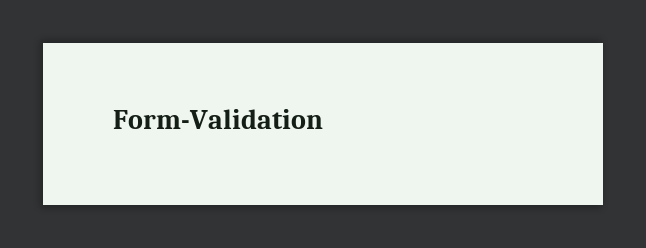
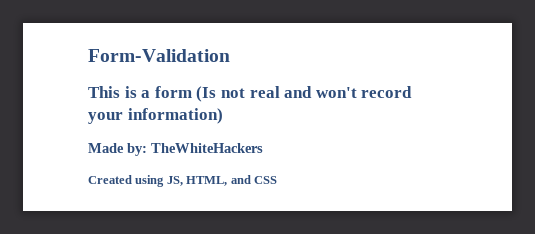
+ This is a form (Is not real and won't record your information)
+ Made by: TheWhiteHackers
+ Created using JS, HTML, and CSS

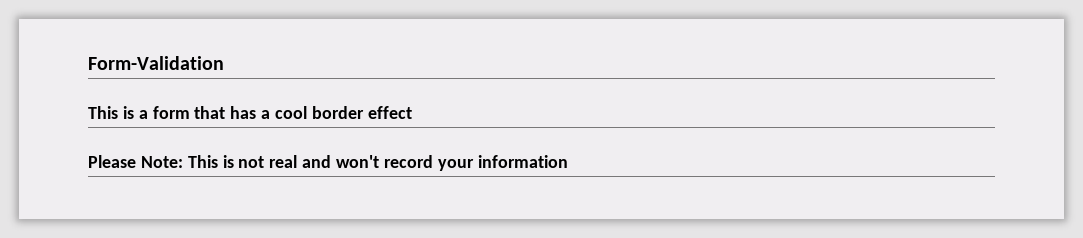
- This is a form (Is not real and won't record your information)
- Made by: TheWhiteHackers
- Created using JS, HTML, and CSS
+ This is a form that has a cool border effect
+ Please Note: This is not real and won't record your information

